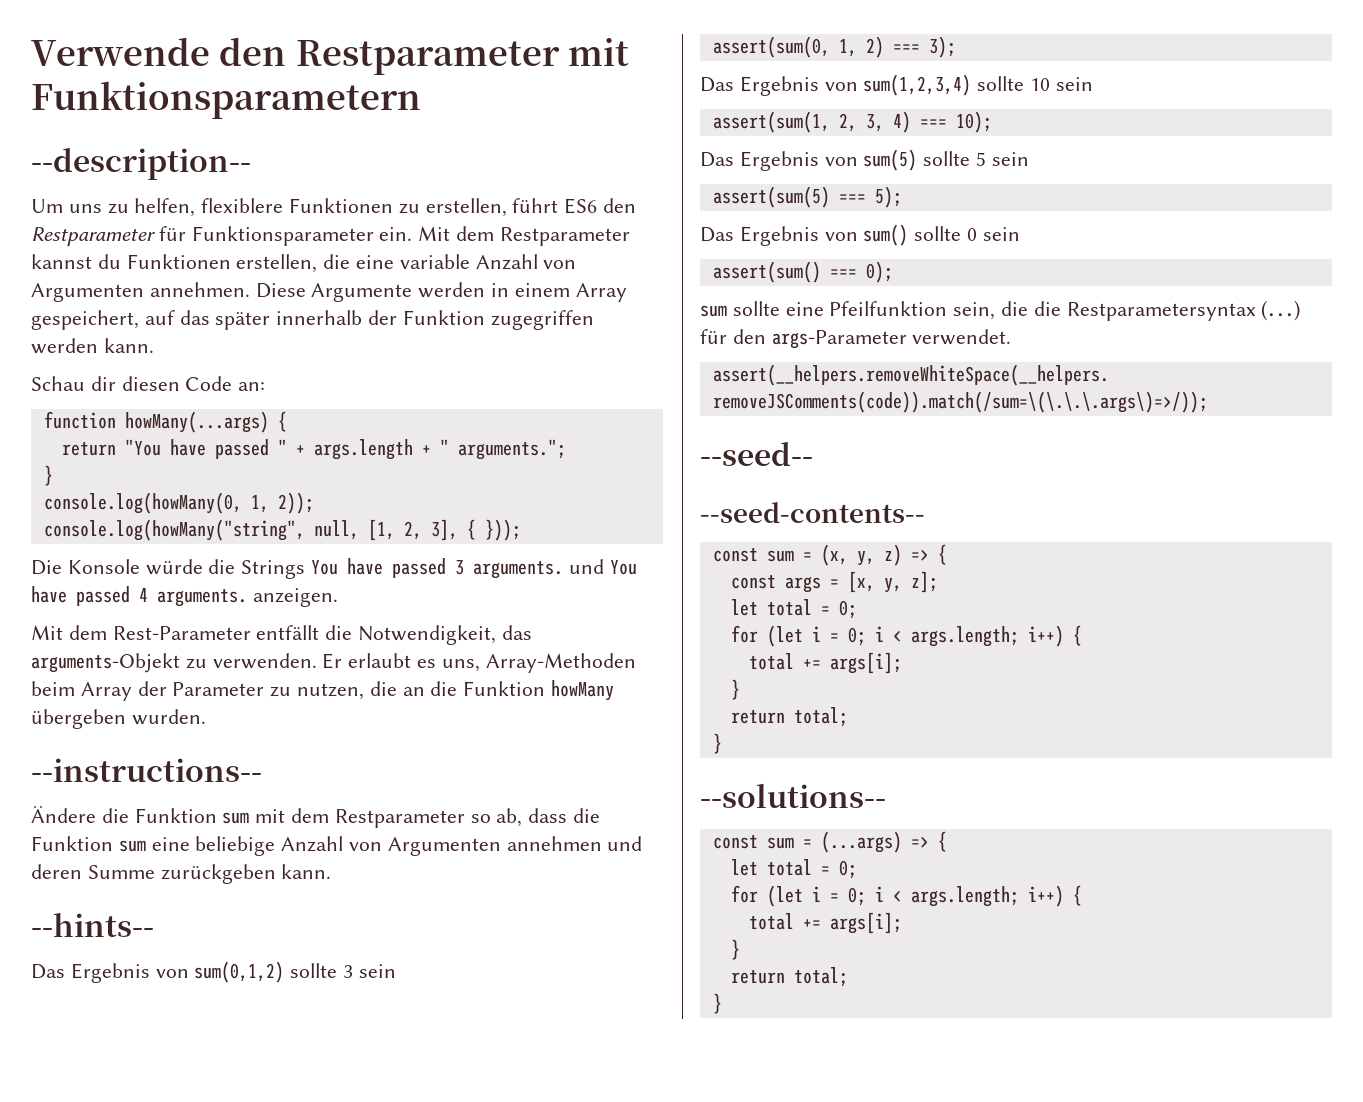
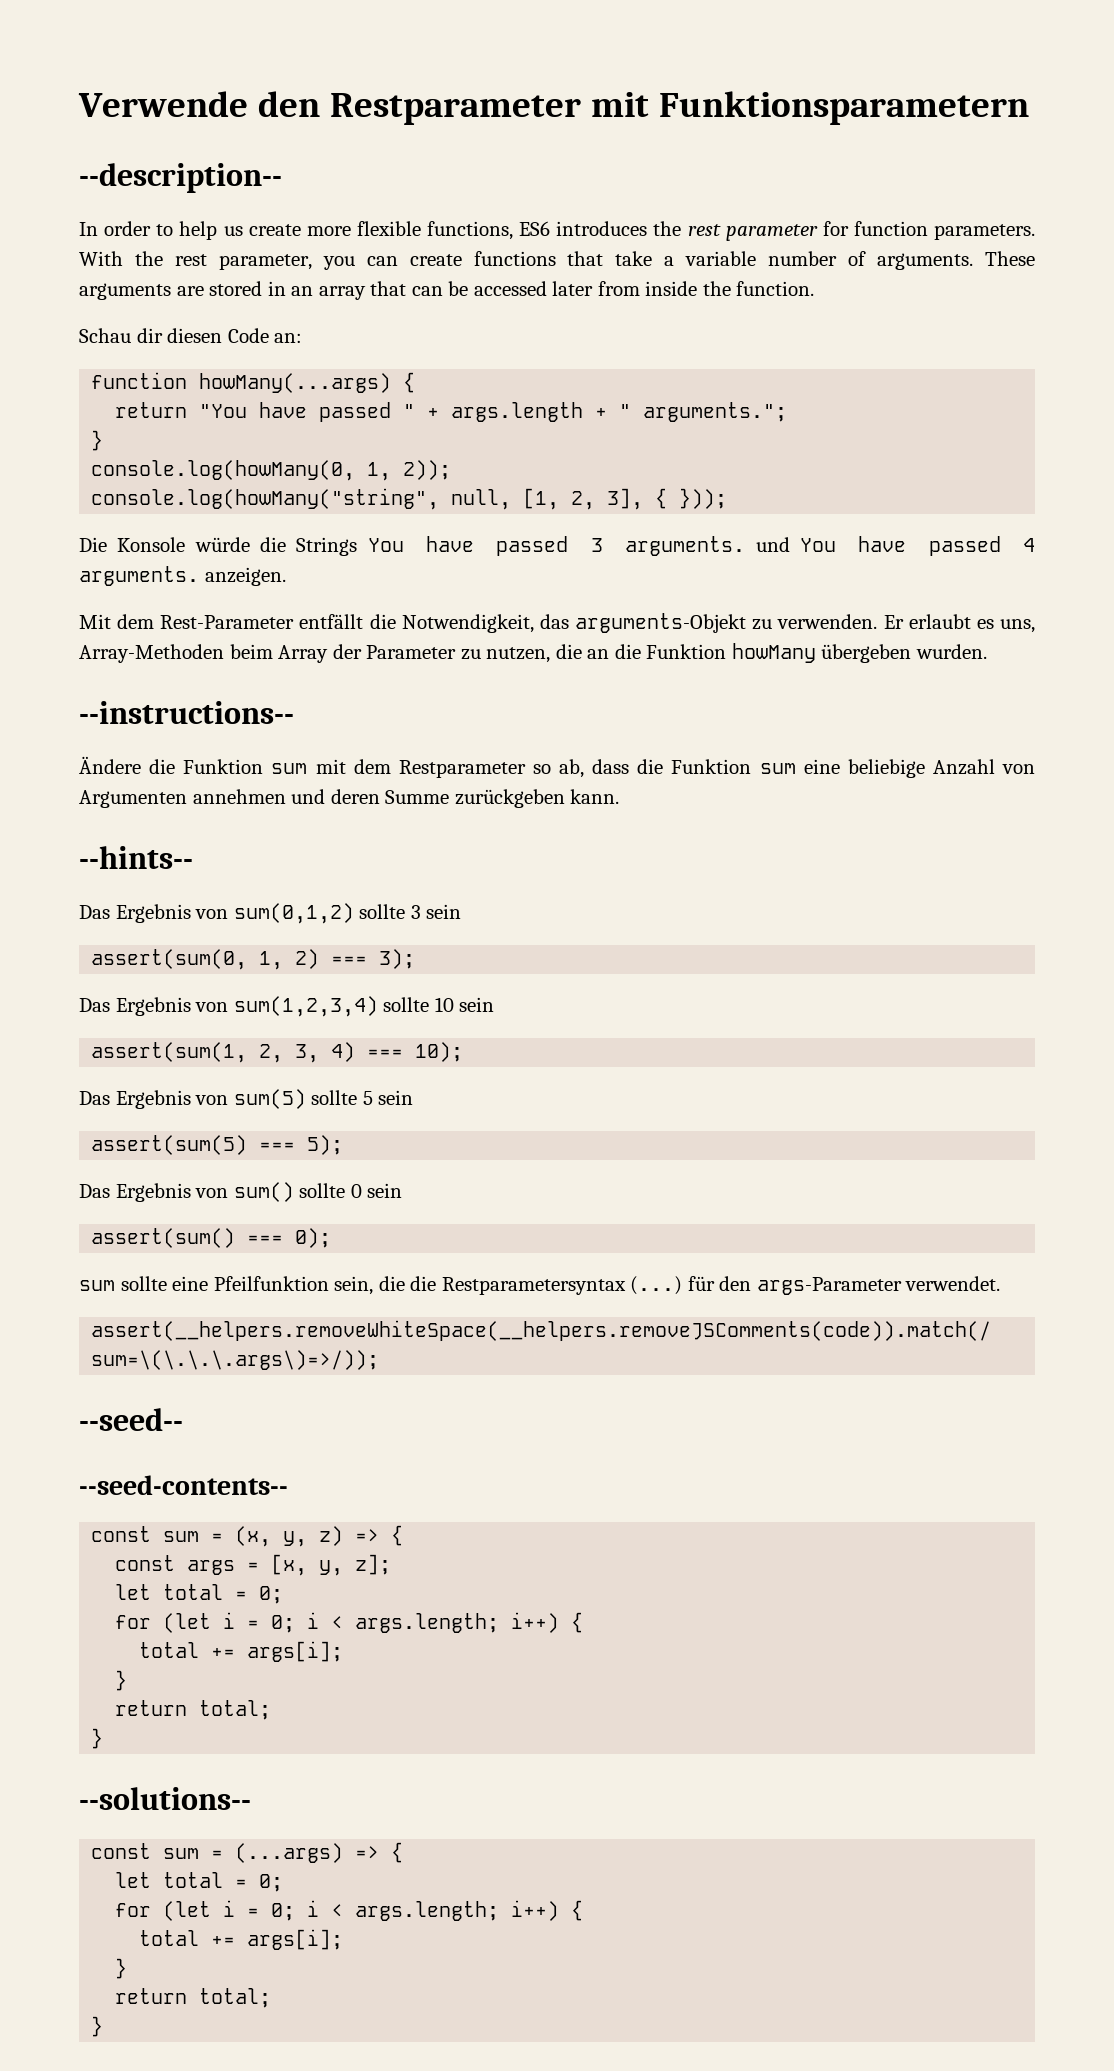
- Um uns zu helfen, flexiblere Funktionen zu erstellen, führt ES6 den Restparameter für Funktionsparameter ein. Mit dem Restparameter kannst du Funktionen erstellen, die eine variable Anzahl von Argumenten annehmen. Diese Argumente werden in einem Array gespeichert, auf das später innerhalb der Funktion zugegriffen werden kann.
+ In order to help us create more flexible functions, ES6 introduces the rest parameter for function parameters. With the rest parameter, you can create functions that take a variable number of arguments. These arguments are stored in an array that can be accessed later from inside the function.

